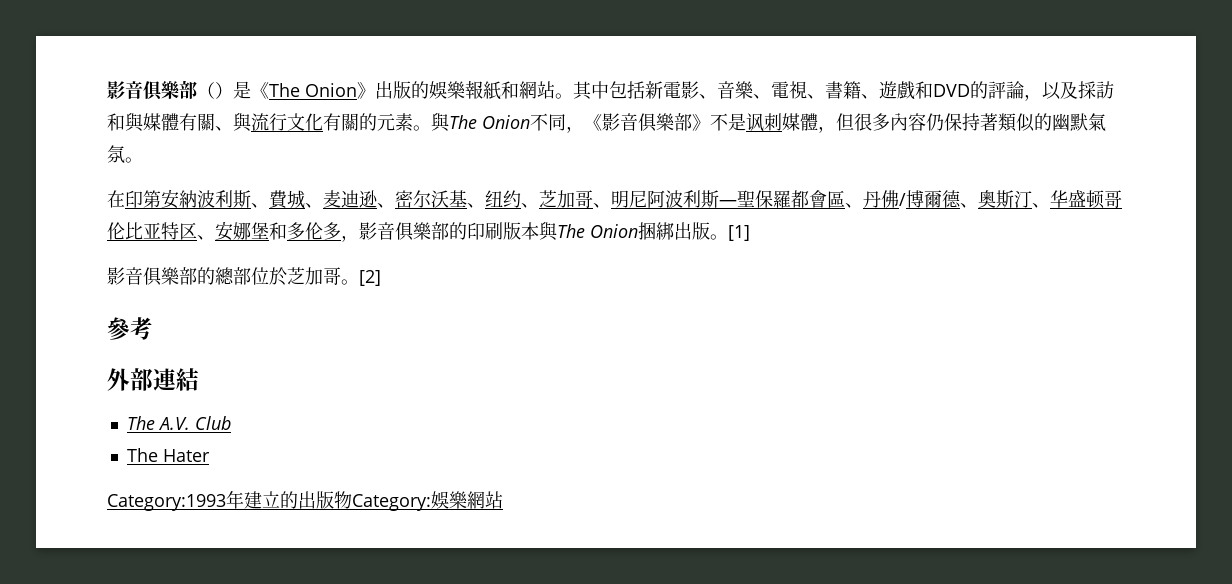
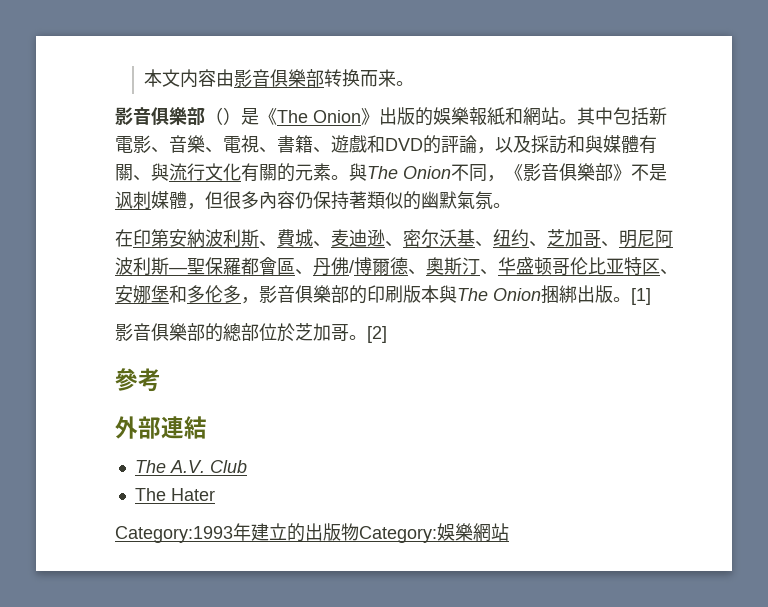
+ 本文内容由影音俱樂部转换而来。

